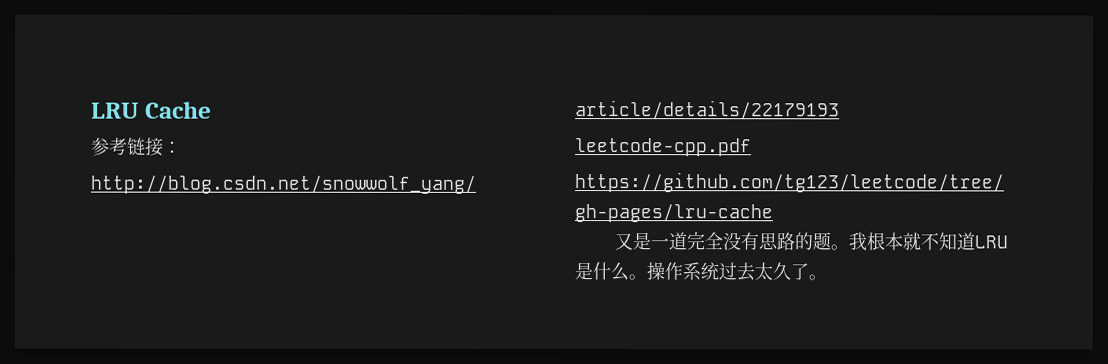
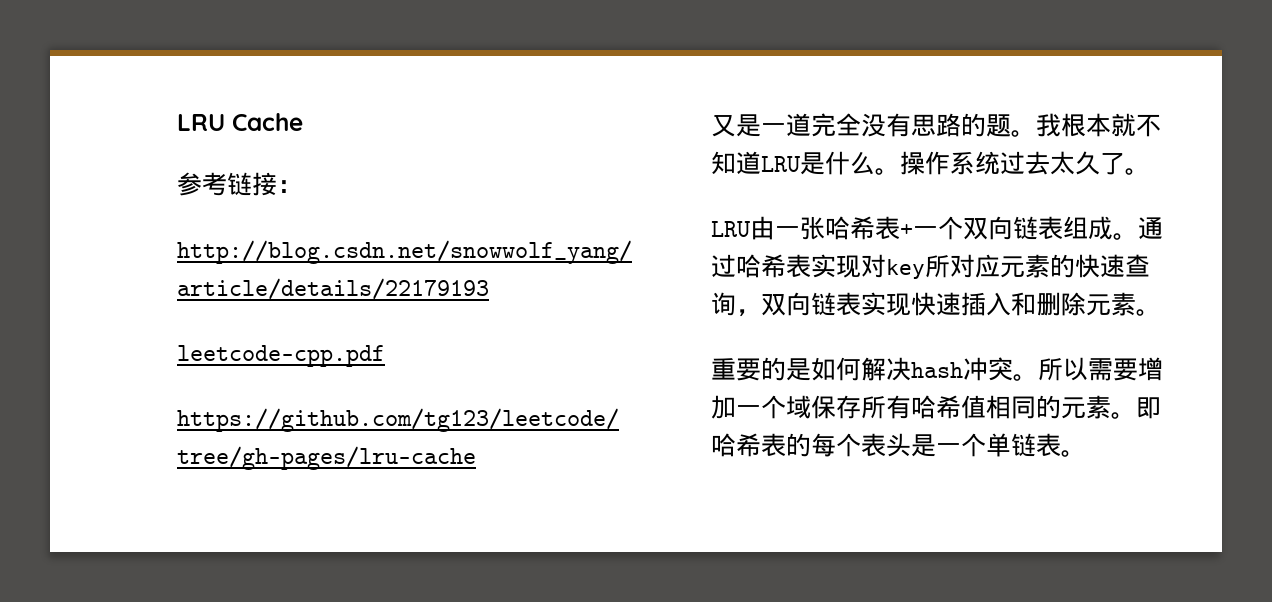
+ LRU由一张哈希表+一个双向链表组成。通过哈希表实现对key所对应元素的快速查询，双向链表实现快速插入和删除元素。
+ 重要的是如何解决hash冲突。所以需要增加一个域保存所有哈希值相同的元素。即哈希表的每个表头是一个单链表。

